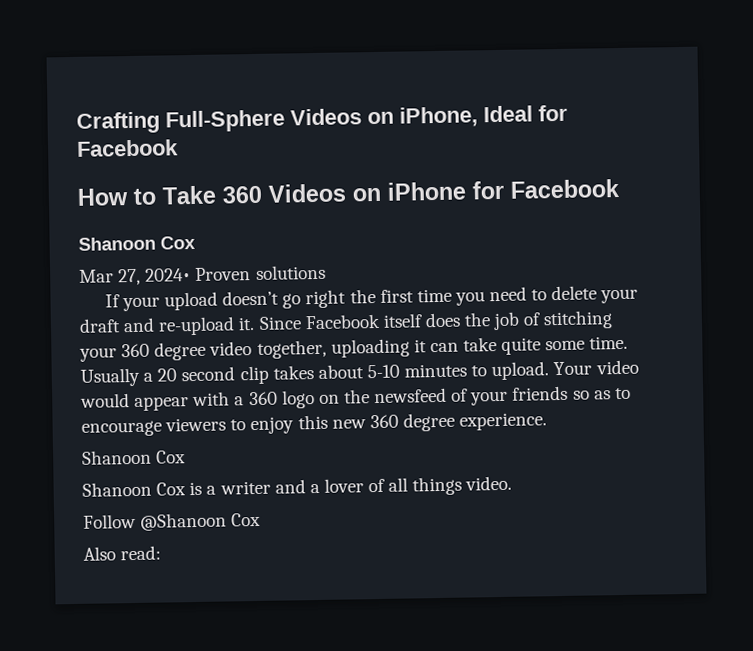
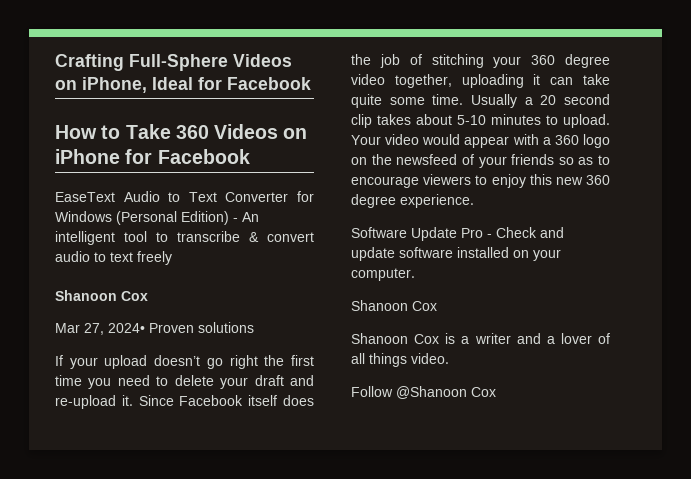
+ EaseText Audio to Text Converter for Windows (Personal Edition) - An intelligent tool to transcribe & convert audio to text freely
+ Software Update Pro - Check and update software installed on your computer.
- Also read:

